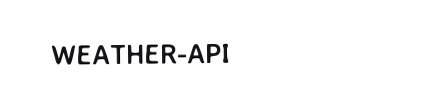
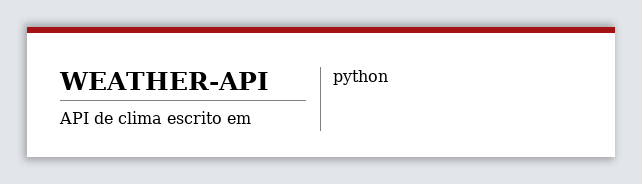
+ API de clima escrito em python

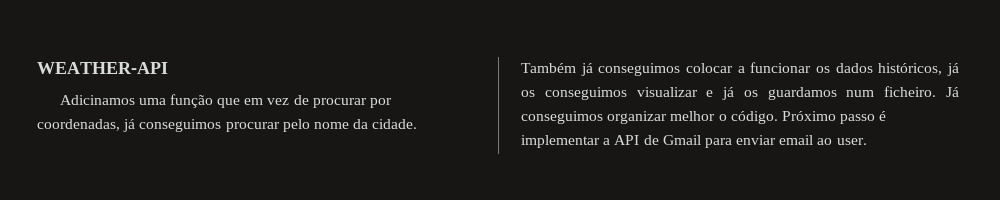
- API de clima escrito em python
+ Adicinamos uma função que em vez de procurar por coordenadas, já conseguimos procurar pelo nome da cidade. Também já conseguimos colocar a funcionar os dados históricos, já os conseguimos visualizar e já os guardamos num ficheiro. Já conseguimos organizar melhor o código. Próximo passo é implementar a API de Gmail para enviar email ao user.

